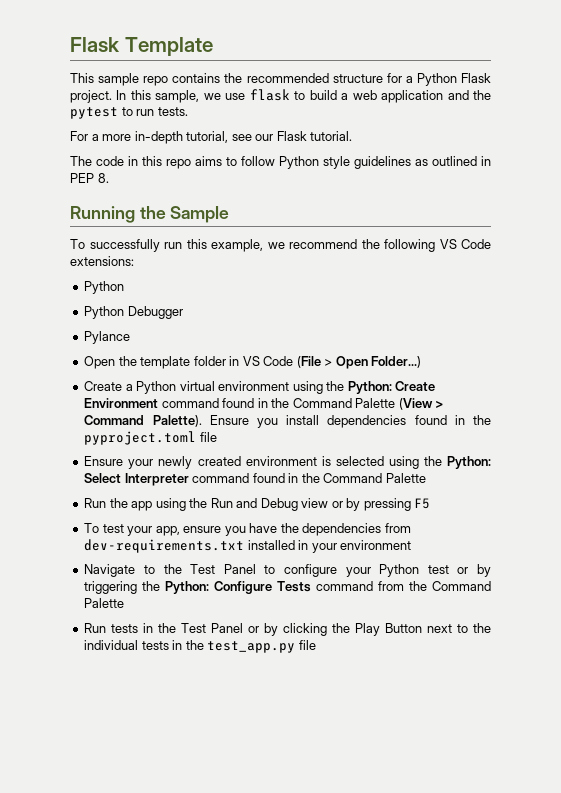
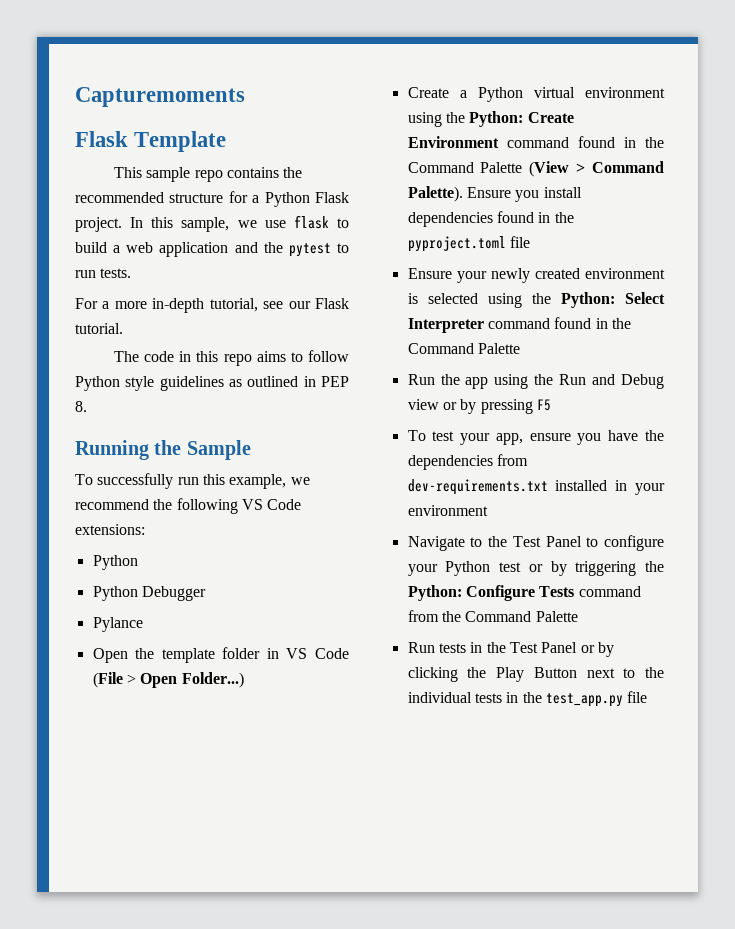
+ Capturemoments

